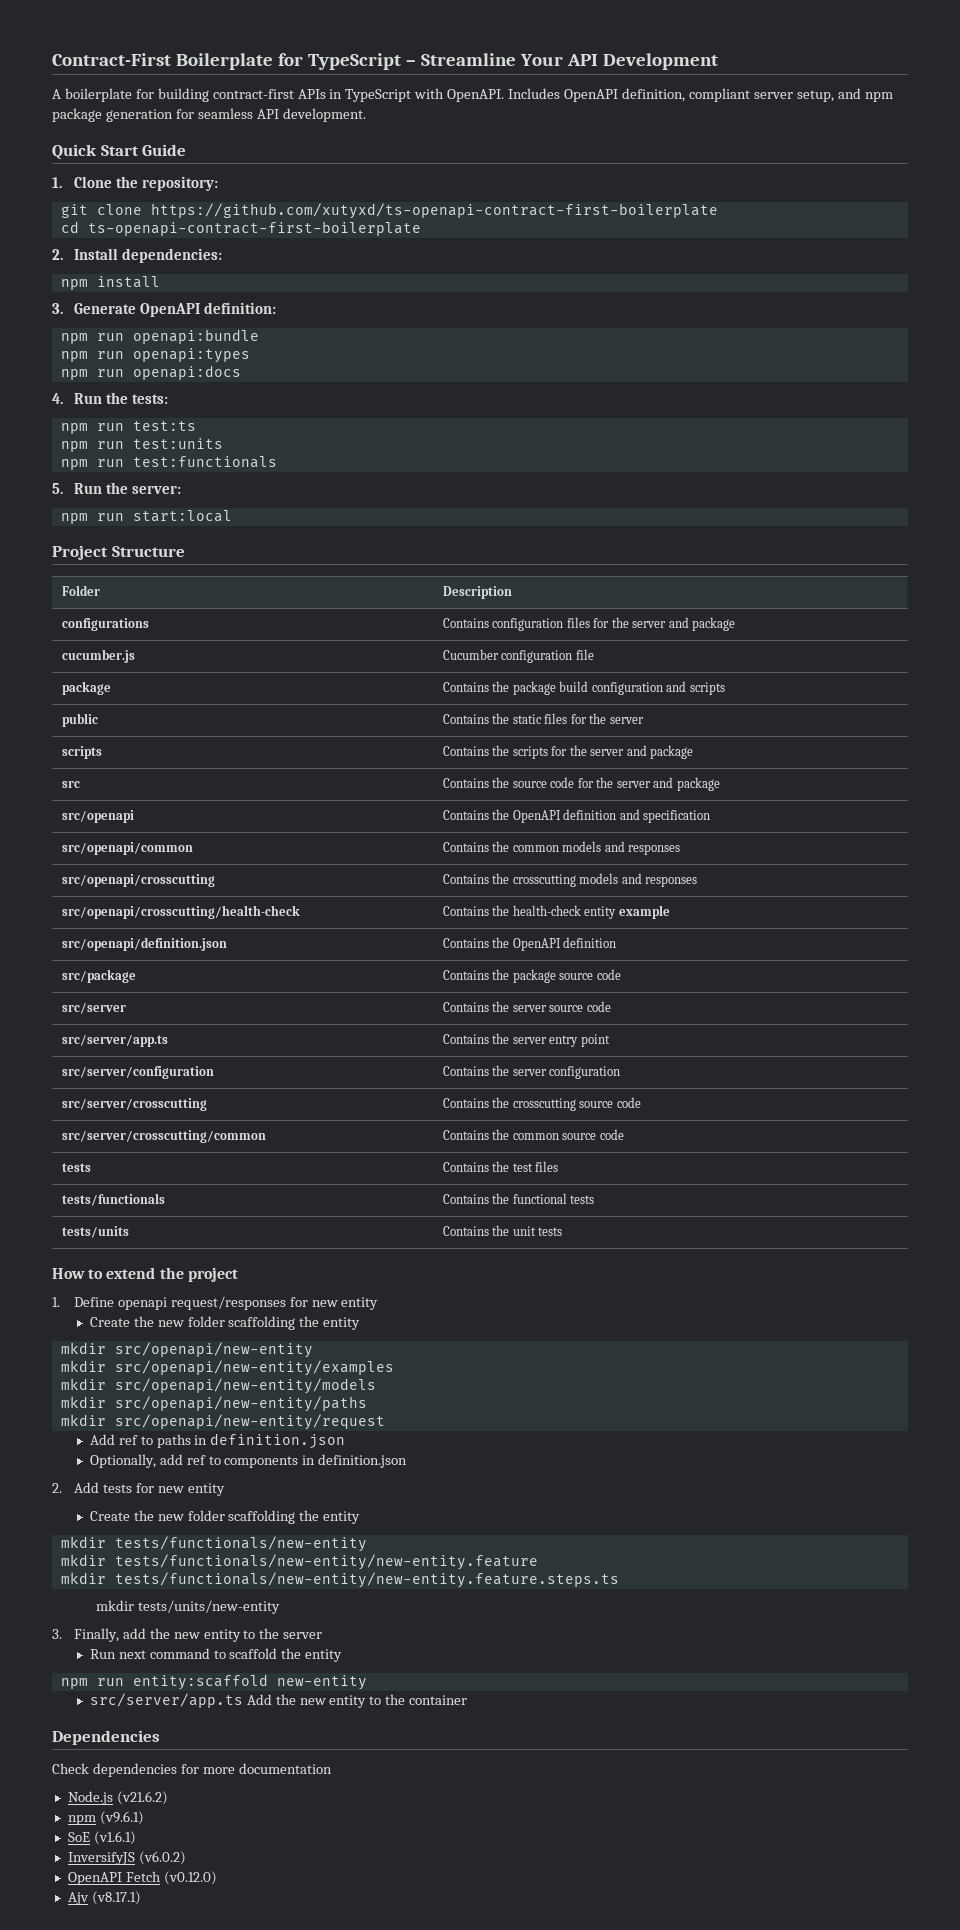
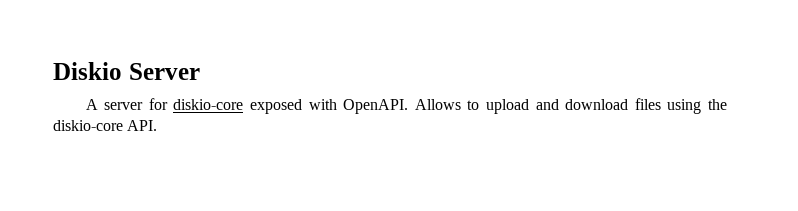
- Contract-First Boilerplate for TypeScript – Streamline Your API Development
- A boilerplate for building contract-first APIs in TypeScript with OpenAPI. Includes OpenAPI definition, compliant server setup, and npm package generation for seamless API development.
- Quick Start Guide
- 1. Clone the repository:
- git clone https://github.com/xutyxd/ts-openapi-contract-first-boilerplate
- cd ts-openapi-contract-first-boilerplate
- 2. Install dependencies:
- npm install
- 3. Generate OpenAPI definition:
- npm run openapi:bundle
- npm run openapi:types
- npm run openapi:docs
- 4. Run the tests:
- npm run test:ts
- npm run test:units
- npm run test:functionals
- 5. Run the server:
- npm run start:local
- Project Structure
- Folder | Description
- configurations | Contains configuration files for the server and package
- cucumber.js | Cucumber configuration file
- package | Contains the package build configuration and scripts
- public | Contains the static files for the server
- scripts | Contains the scripts for the server and package
- src | Contains the source code for the server and package
- src/openapi | Contains the OpenAPI definition and specification
- src/openapi/common | Contains the common models and responses
- src/openapi/crosscutting | Contains the crosscutting models and responses
- src/openapi/crosscutting/health-check | Contains the health-check entity example
- src/openapi/definition.json | Contains the OpenAPI definition
- src/package | Contains the package source code
- src/server | Contains the server source code
- src/server/app.ts | Contains the server entry point
- src/server/configuration | Contains the server configuration
- src/server/crosscutting | Contains the crosscutting source code
- src/server/crosscutting/common | Contains the common source code
- tests | Contains the test files
- tests/functionals | Contains the functional tests
- tests/units | Contains the unit tests
- How to extend the project
- 1. Define openapi request/responses for new entity
- Create the new folder scaffolding the entity
- mkdir src/openapi/new-entity
- mkdir src/openapi/new-entity/examples
- mkdir src/openapi/new-entity/models
- mkdir src/openapi/new-entity/paths
- mkdir src/openapi/new-entity/request
- Add ref to paths in definition.json
- Optionally, add ref to components in definition.json
- 2. Add tests for new entity
- Create the new folder scaffolding the entity
- mkdir tests/functionals/new-entity
- mkdir tests/functionals/new-entity/new-entity.feature
- mkdir tests/functionals/new-entity/new-entity.feature.steps.ts
- mkdir tests/units/new-entity
- 3. Finally, add the new entity to the server
- Run next command to scaffold the entity
- npm run entity:scaffold new-entity
- src/server/app.ts Add the new entity to the container
- Dependencies
- Check dependencies for more documentation
- Node.js (v21.6.2)
- npm (v9.6.1)
- SoE (v1.6.1)
- InversifyJS (v6.0.2)
- OpenAPI Fetch (v0.12.0)
- Ajv (v8.17.1)
+ Diskio Server
+ A server for diskio-core exposed with OpenAPI. Allows to upload and download files using the diskio-core API.

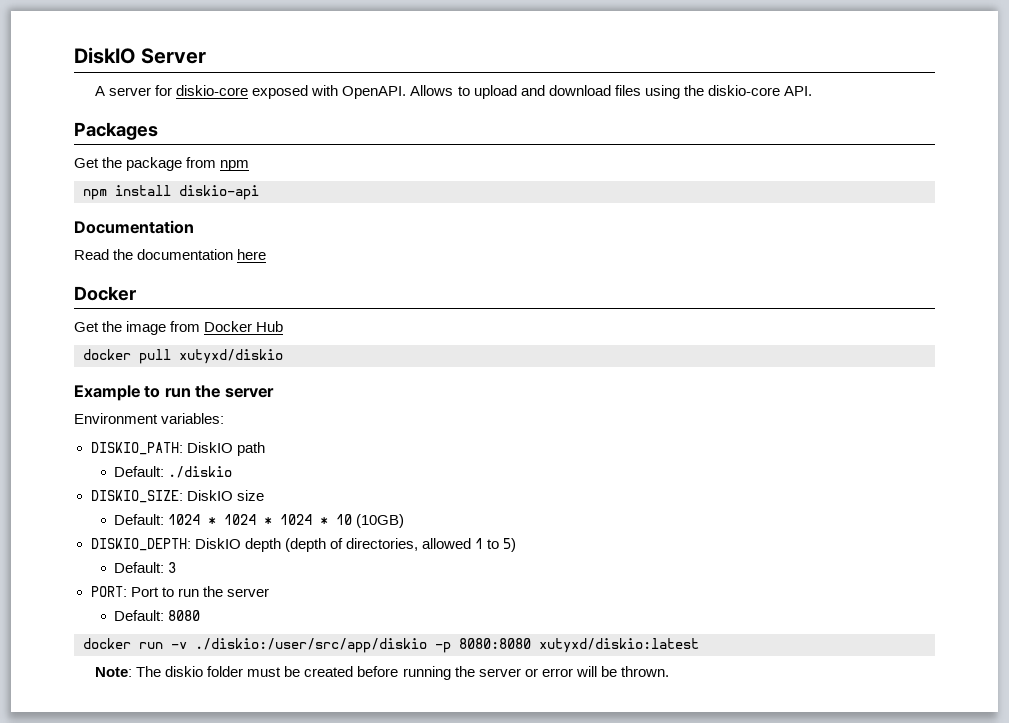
- Diskio Server
+ DiskIO Server
+ Packages
+ Get the package from npm
+ npm install diskio-api
+ Documentation
+ Read the documentation here
+ Docker
+ Get the image from Docker Hub
+ docker pull xutyxd/diskio
+ Example to run the server
+ Environment variables:
+ DISKIO_PATH: DiskIO path
+ Default: ./diskio
+ DISKIO_SIZE: DiskIO size
+ Default: 1024 * 1024 * 1024 * 10 (10GB)
+ DISKIO_DEPTH: DiskIO depth (depth of directories, allowed 1 to 5)
+ Default: 3
+ PORT: Port to run the server
+ Default: 8080
+ docker run -v ./diskio:/user/src/app/diskio -p 8080:8080 xutyxd/diskio:latest
+ Note: The diskio folder must be created before running the server or error will be thrown.

